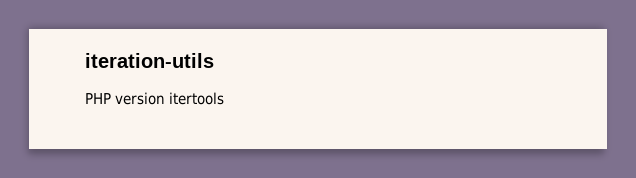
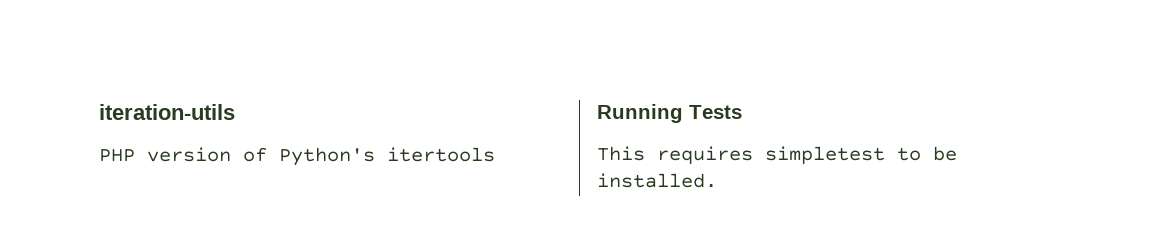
- PHP version itertools
+ PHP version of Python's itertools
+ Running Tests
+ This requires simpletest to be installed.

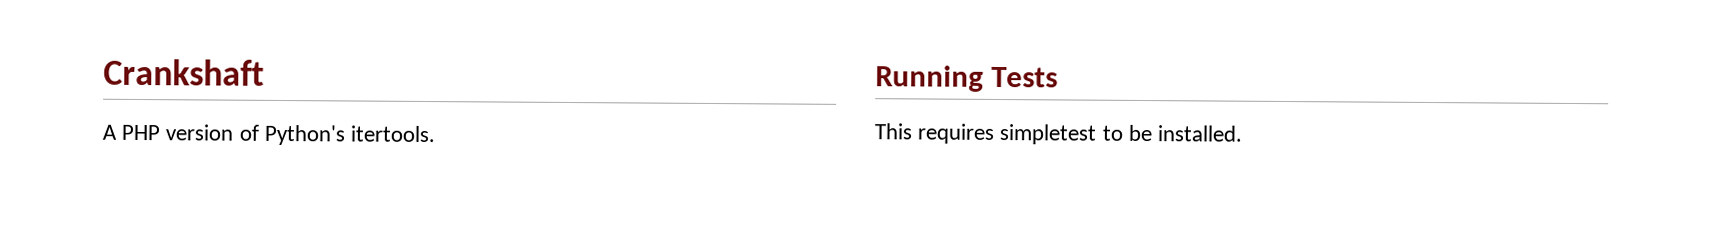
- iteration-utils
- PHP version of Python's itertools
+ Crankshaft
+ A PHP version of Python's itertools.

